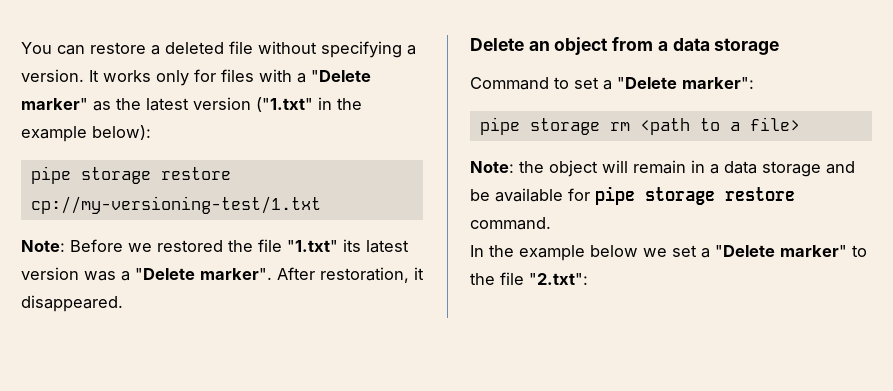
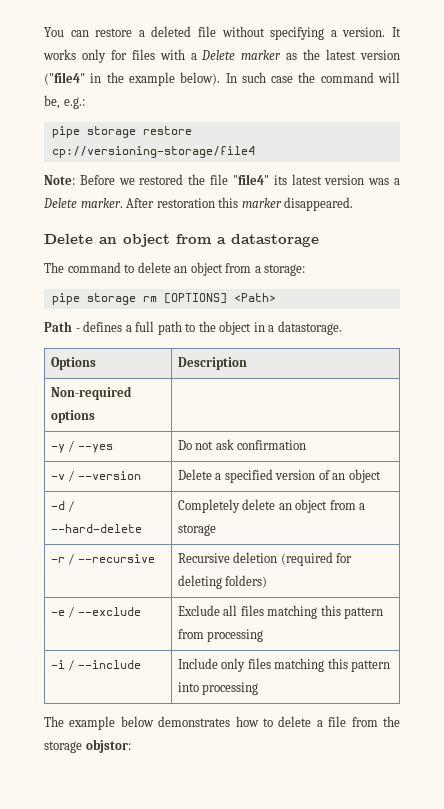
- It works only for files with a "Delete marker" as the latest version ("1.txt" in the example below):
- pipe storage restore cp://my-versioning-test/1.txt
+ It works only for files with a Delete marker as the latest version ("file4" in the example below). In such case the command will be, e.g.:
+ pipe storage restore cp://versioning-storage/file4
- Note: Before we restored the file "1.txt" its latest version was a "Delete marker". After restoration, it disappeared.
+ Note: Before we restored the file "file4" its latest version was a Delete marker. After restoration this marker disappeared.
- Delete an object from a data storage
- Command to set a "Delete marker":
- pipe storage rm <path to a file>
- Note: the object will remain in a data storage and be available for pipe storage restore command.
- In the example below we set a "Delete marker" to the file "2.txt":
+ Delete an object from a datastorage
+ The command to delete an object from a storage:
+ pipe storage rm [OPTIONS] <Path>
+ Path - defines a full path to the object in a datastorage.
+ Options | Description
+ Non-required options |
+ -y / --yes | Do not ask confirmation
+ -v / --version | Delete a specified version of an object
+ -d / --hard-delete | Completely delete an object from a storage
+ -r / --recursive | Recursive deletion (required for deleting folders)
+ -e / --exclude | Exclude all files matching this pattern from processing
+ -i / --include | Include only files matching this pattern into processing
+ The example below demonstrates how to delete a file from the storage objstor:

